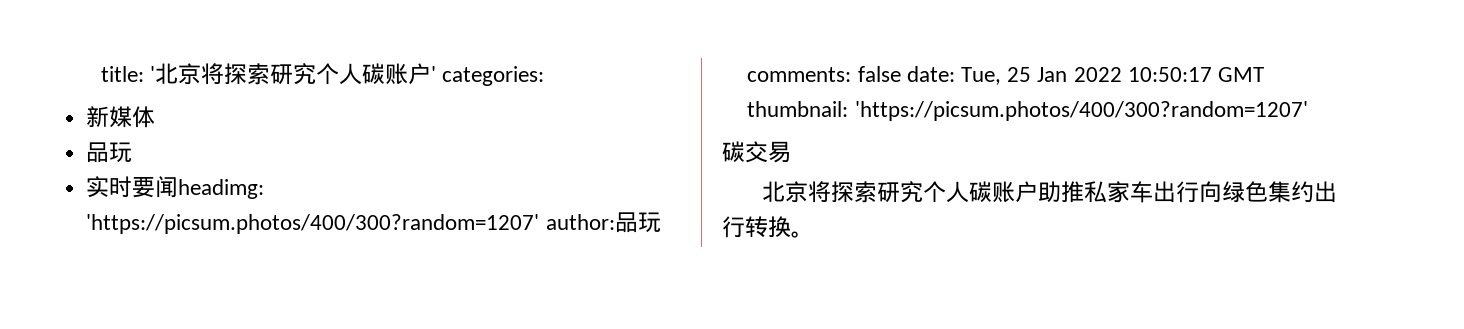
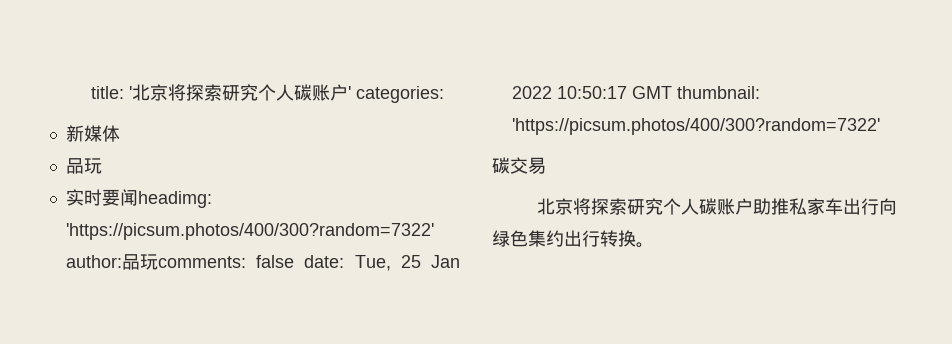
- 实时要闻headimg: 'https://picsum.photos/400/300?random=1207' author:品玩comments: false date: Tue, 25 Jan 2022 10:50:17 GMT thumbnail: 'https://picsum.photos/400/300?random=1207'
+ 实时要闻headimg: 'https://picsum.photos/400/300?random=7322' author:品玩comments: false date: Tue, 25 Jan 2022 10:50:17 GMT thumbnail: 'https://picsum.photos/400/300?random=7322'

